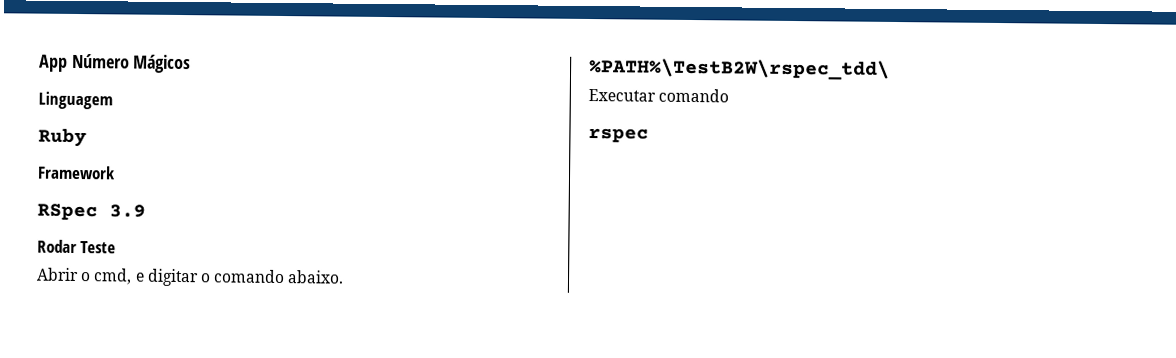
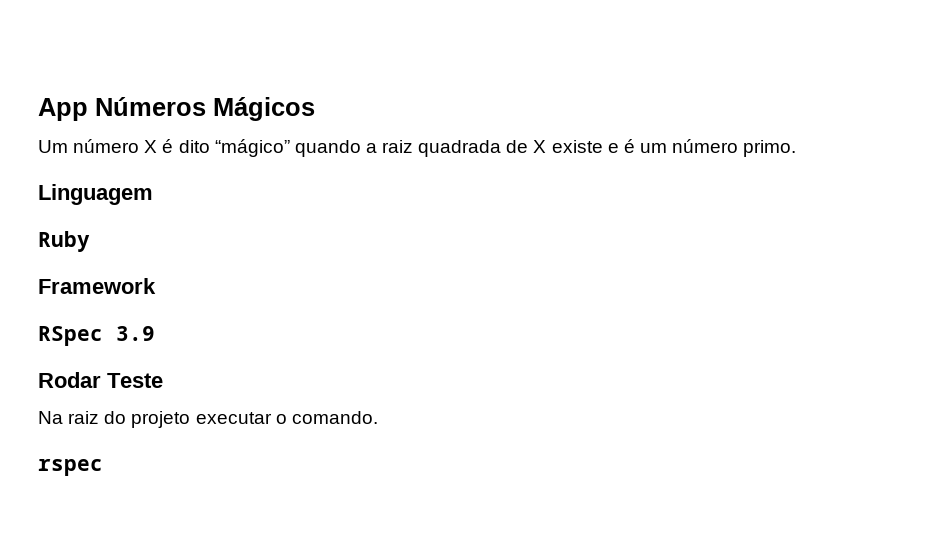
- App Número Mágicos
+ App Números Mágicos
+ Um número X é dito “mágico” quando a raiz quadrada de X existe e é um número primo.
- Abrir o cmd, e digitar o comando abaixo.
- %PATH%\TestB2W\rspec_tdd\
- Executar comando
+ Na raiz do projeto executar o comando.

